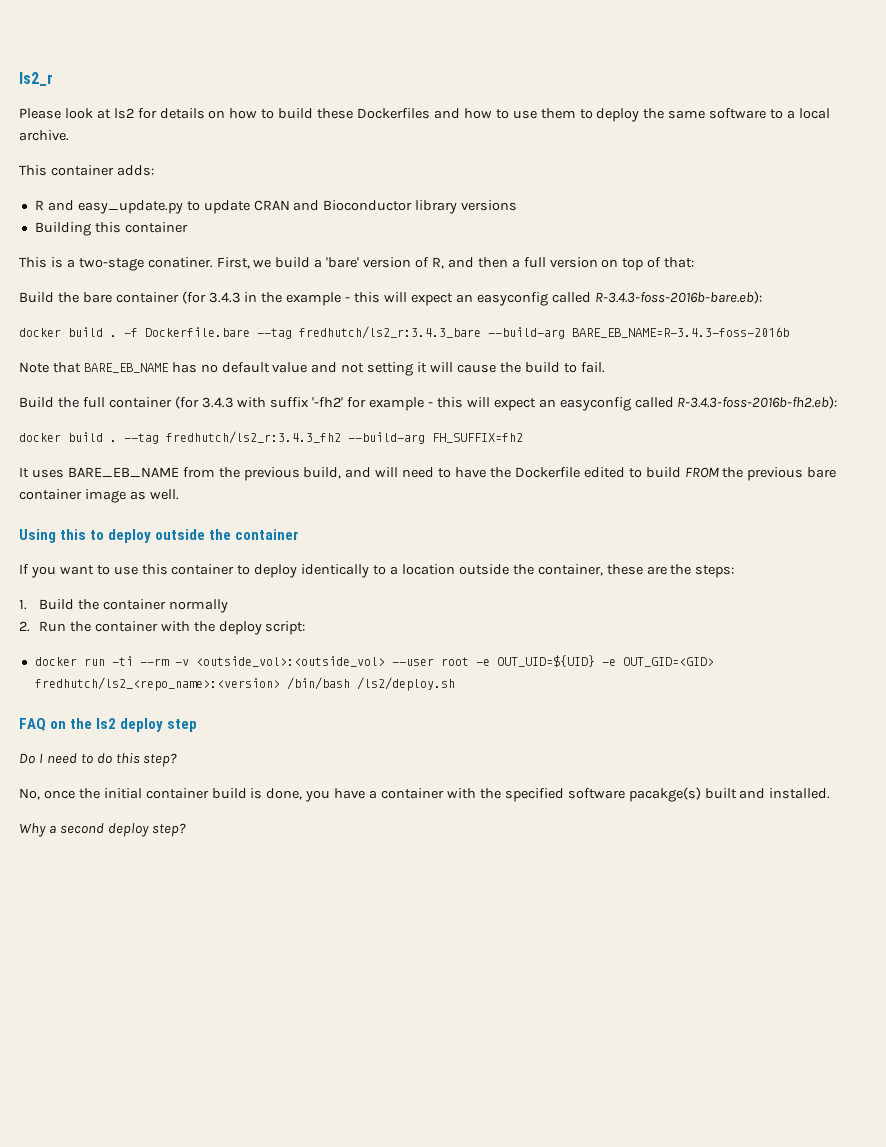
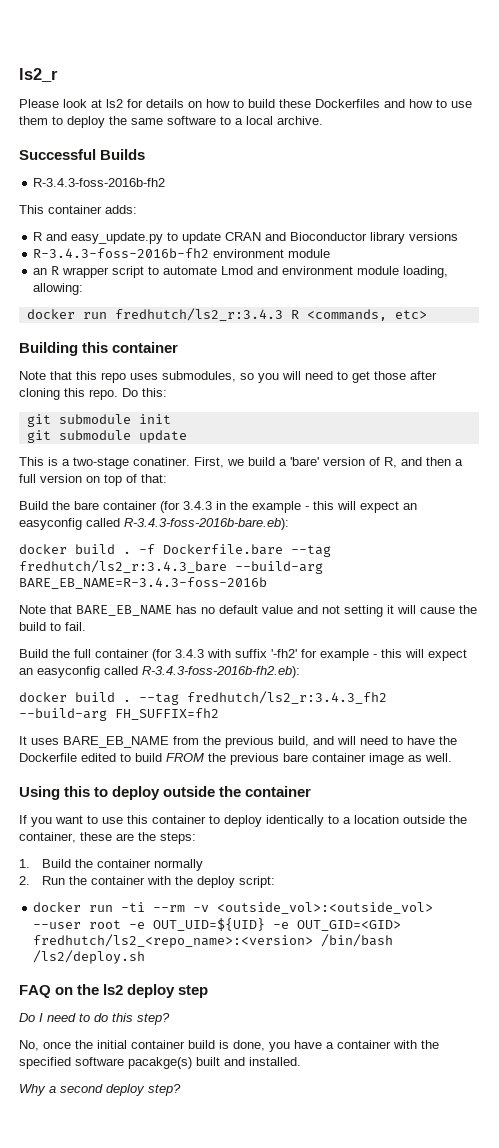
+ Successful Builds
+ R-3.4.3-foss-2016b-fh2
+ R-3.4.3-foss-2016b-fh2 environment module
+ an R wrapper script to automate Lmod and environment module loading, allowing:
+ docker run fredhutch/ls2_r:3.4.3 R <commands, etc>
  Building this container
+ Note that this repo uses submodules, so you will need to get those after cloning this repo. Do this:
+ git submodule init
+ git submodule update

